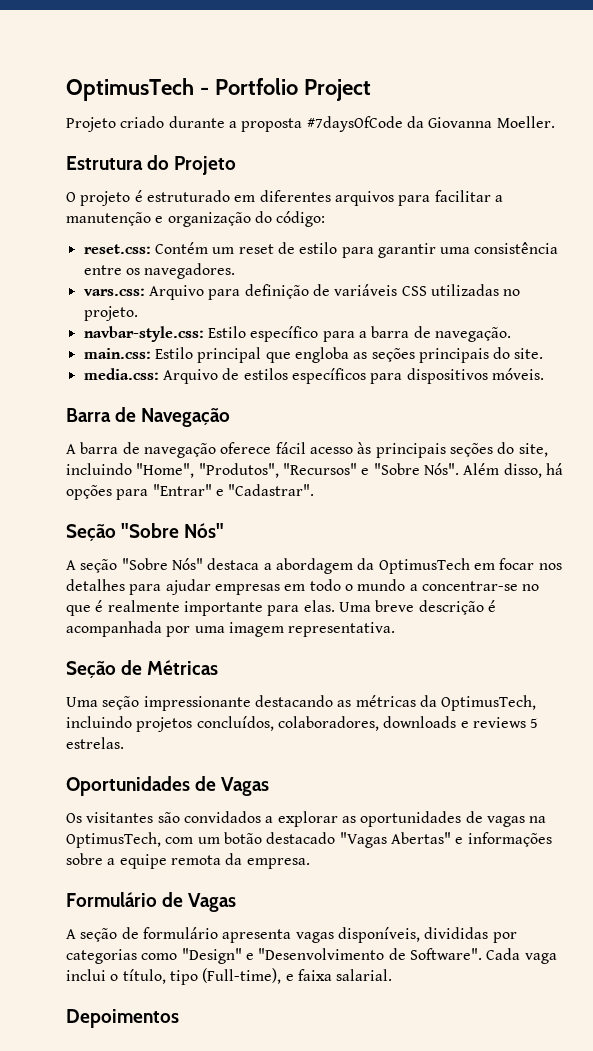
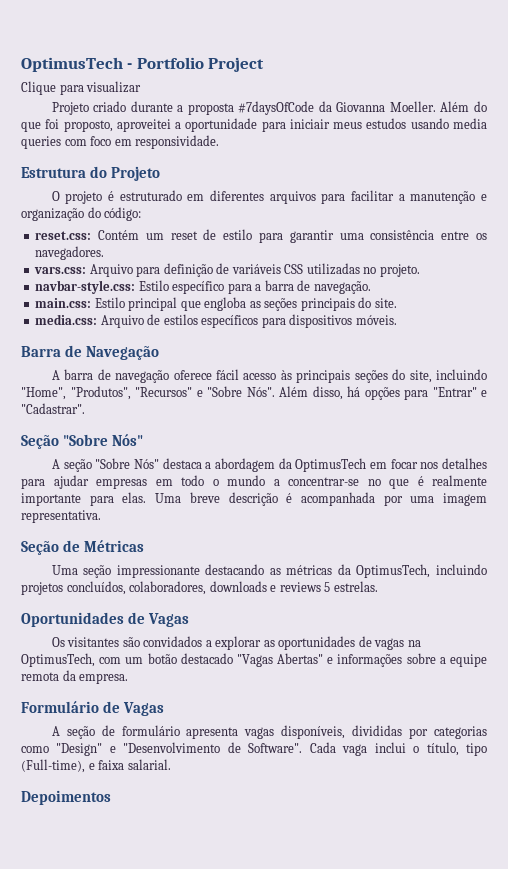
+ Clique para visualizar
+ Além do que foi proposto, aproveitei a oportunidade para iniciair meus estudos usando media queries com foco em responsividade.

